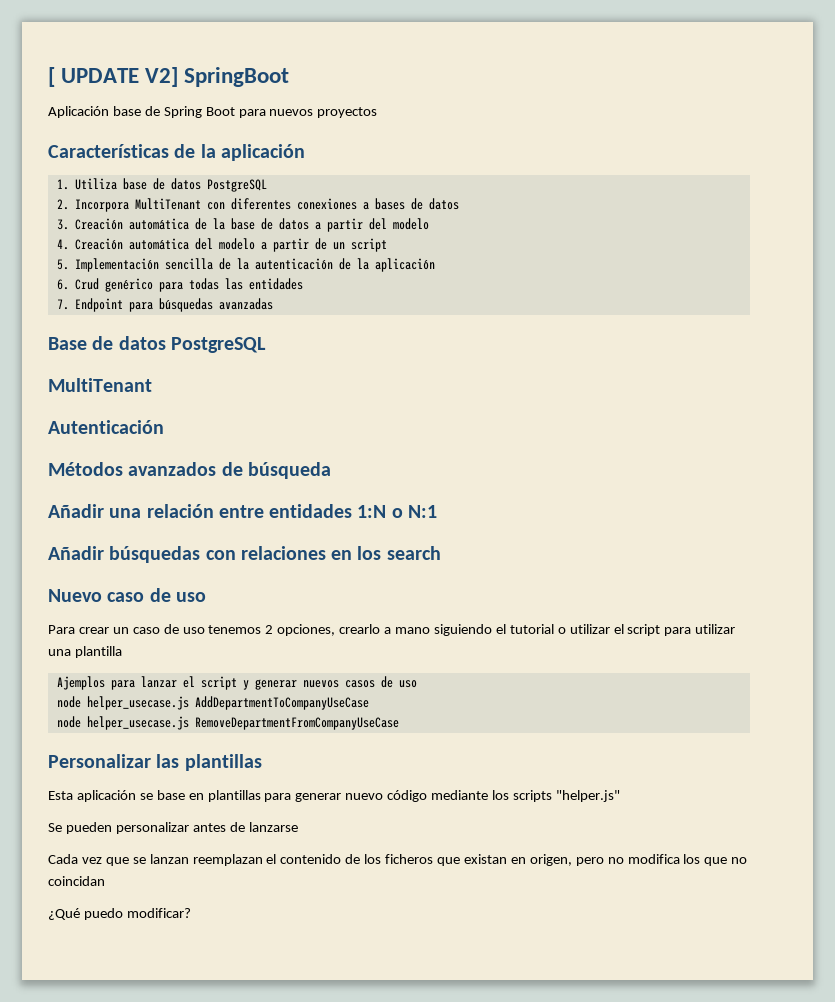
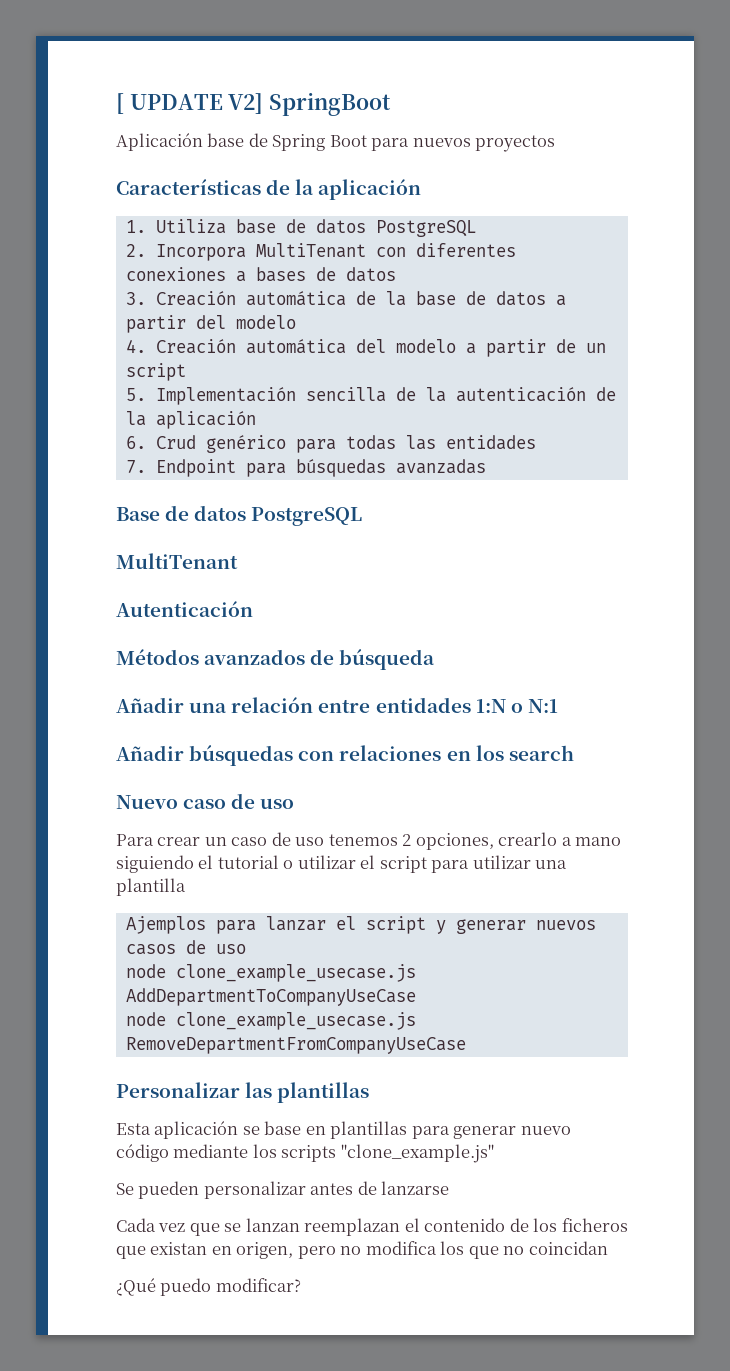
- node helper_usecase.js AddDepartmentToCompanyUseCase
+ node clone_example_usecase.js AddDepartmentToCompanyUseCase
- node helper_usecase.js RemoveDepartmentFromCompanyUseCase
+ node clone_example_usecase.js RemoveDepartmentFromCompanyUseCase
- Esta aplicación se base en plantillas para generar nuevo código mediante los scripts "helper.js"
+ Esta aplicación se base en plantillas para generar nuevo código mediante los scripts "clone_example.js"

